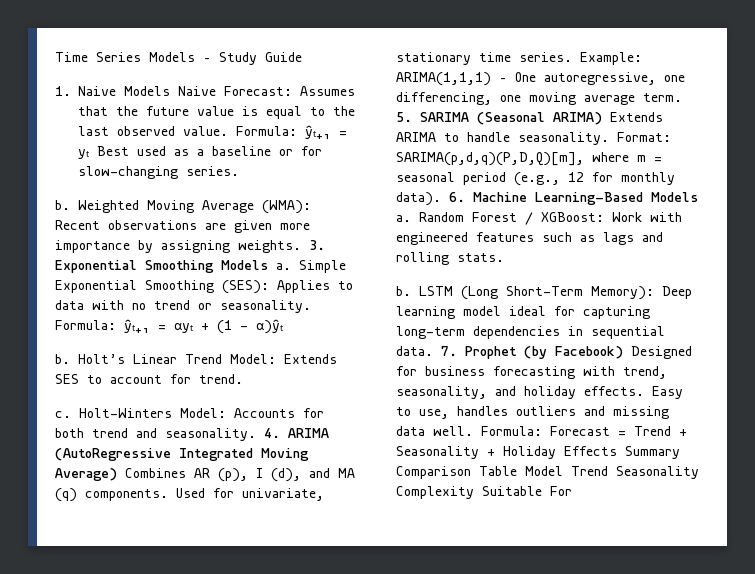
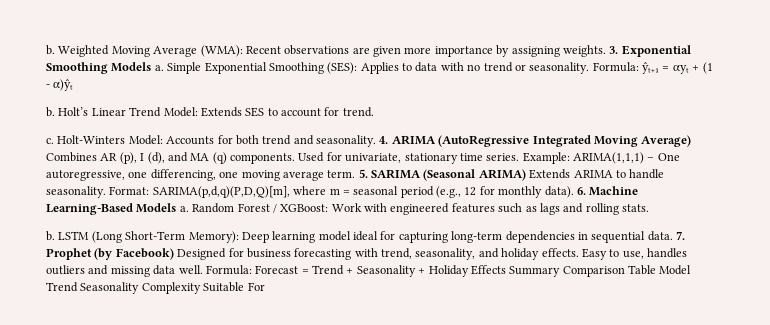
- Time Series Models – Study Guide
- 1. Naive Models Naive Forecast: Assumes that the future value is equal to the last observed value. Formula: ŷₜ₊₁ = yₜ Best used as a baseline or for slow-changing series.

